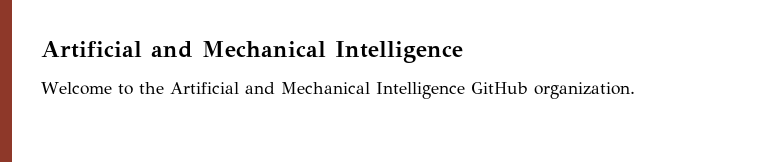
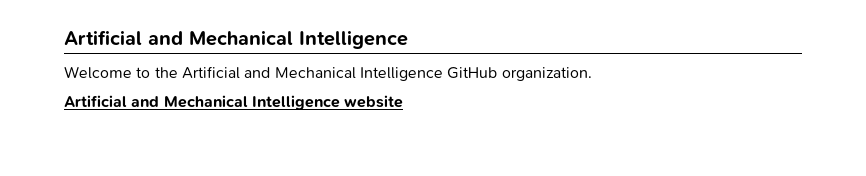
+ Artificial and Mechanical Intelligence website

